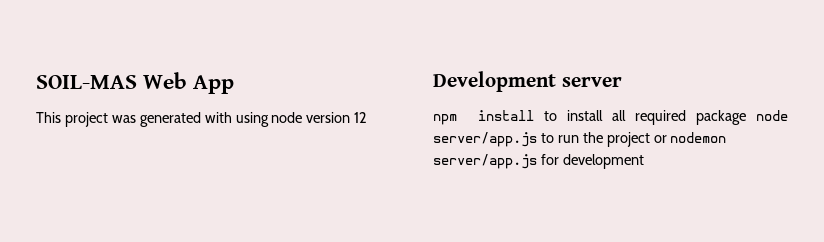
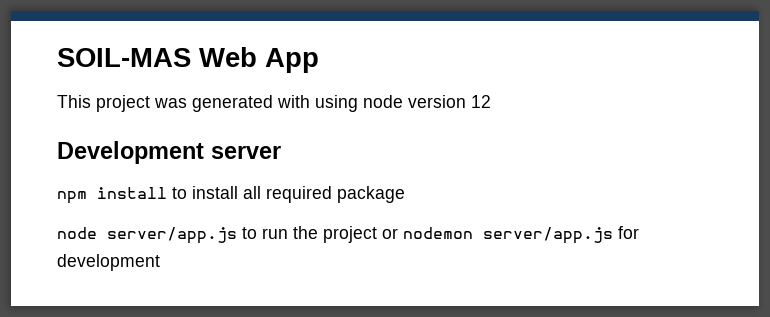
- npm install to install all required package node server/app.js to run the project or nodemon server/app.js for development
+ npm install to install all required package
+ node server/app.js to run the project or nodemon server/app.js for development

